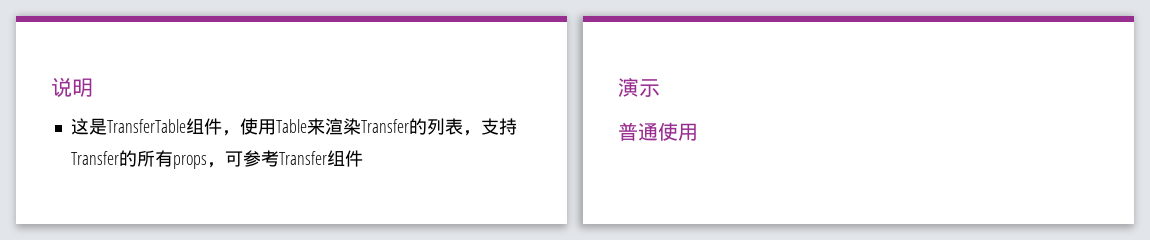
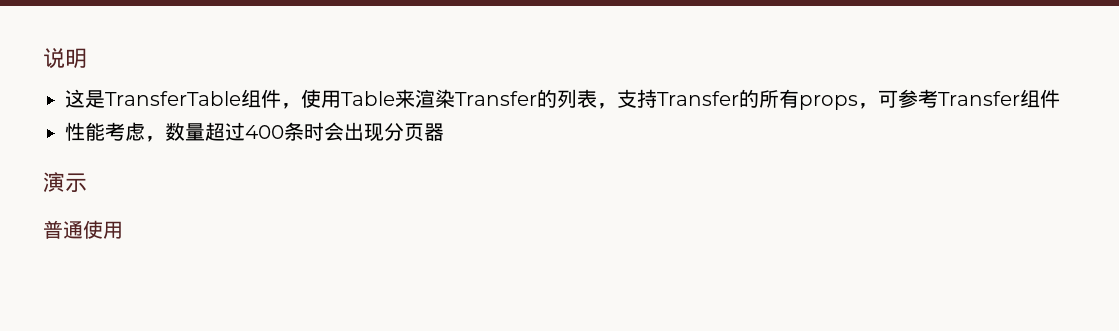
+ 性能考虑，数量超过400条时会出现分页器

